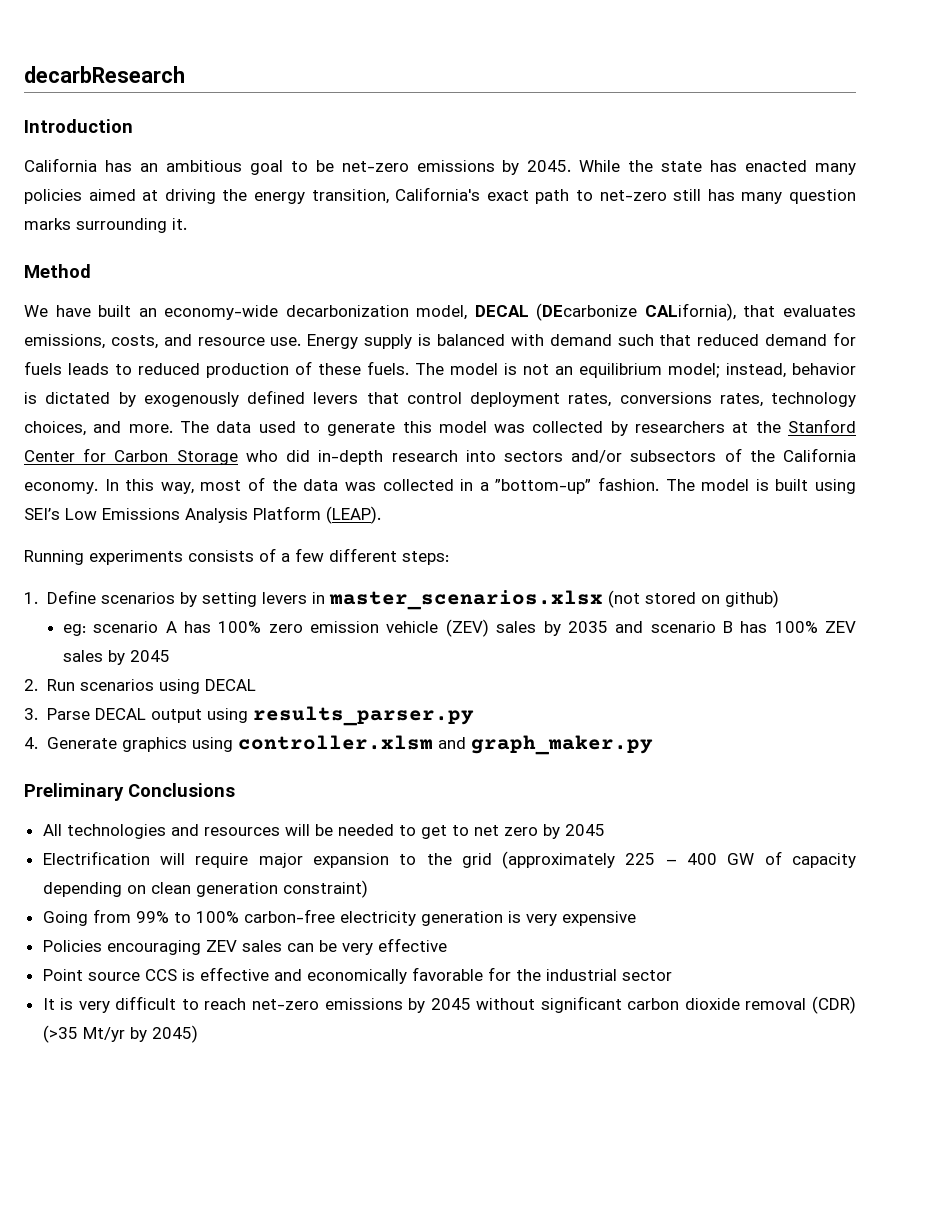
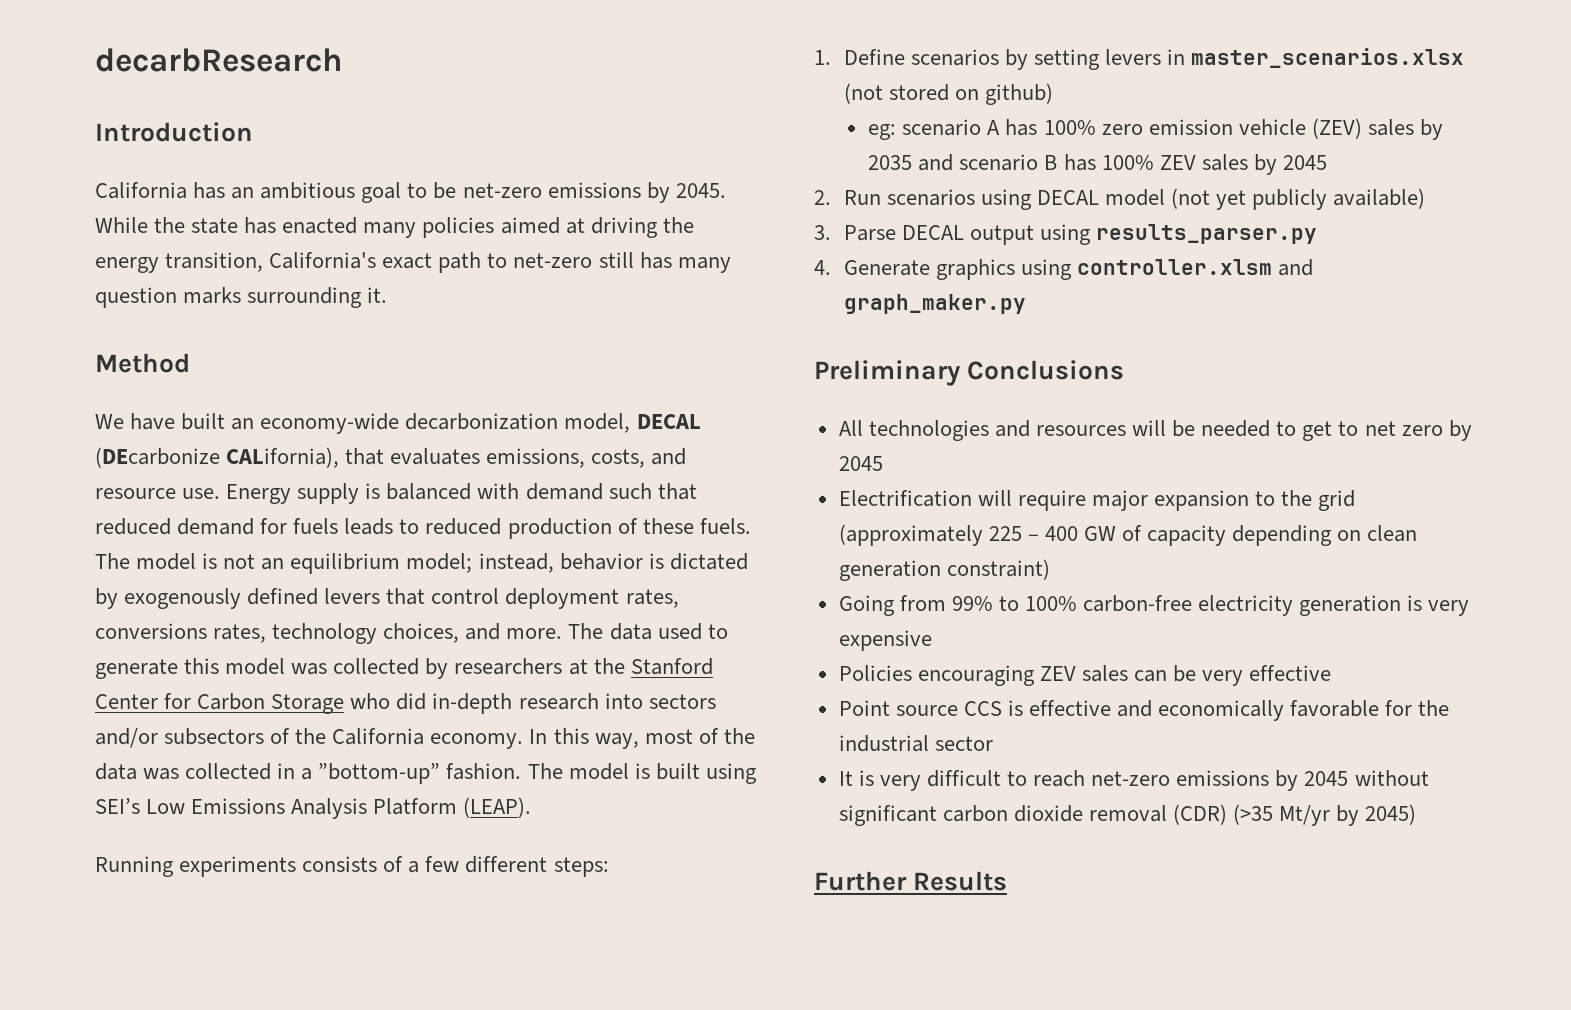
- 2. Run scenarios using DECAL
+ 2. Run scenarios using DECAL model (not yet publicly available)
+ Further Results

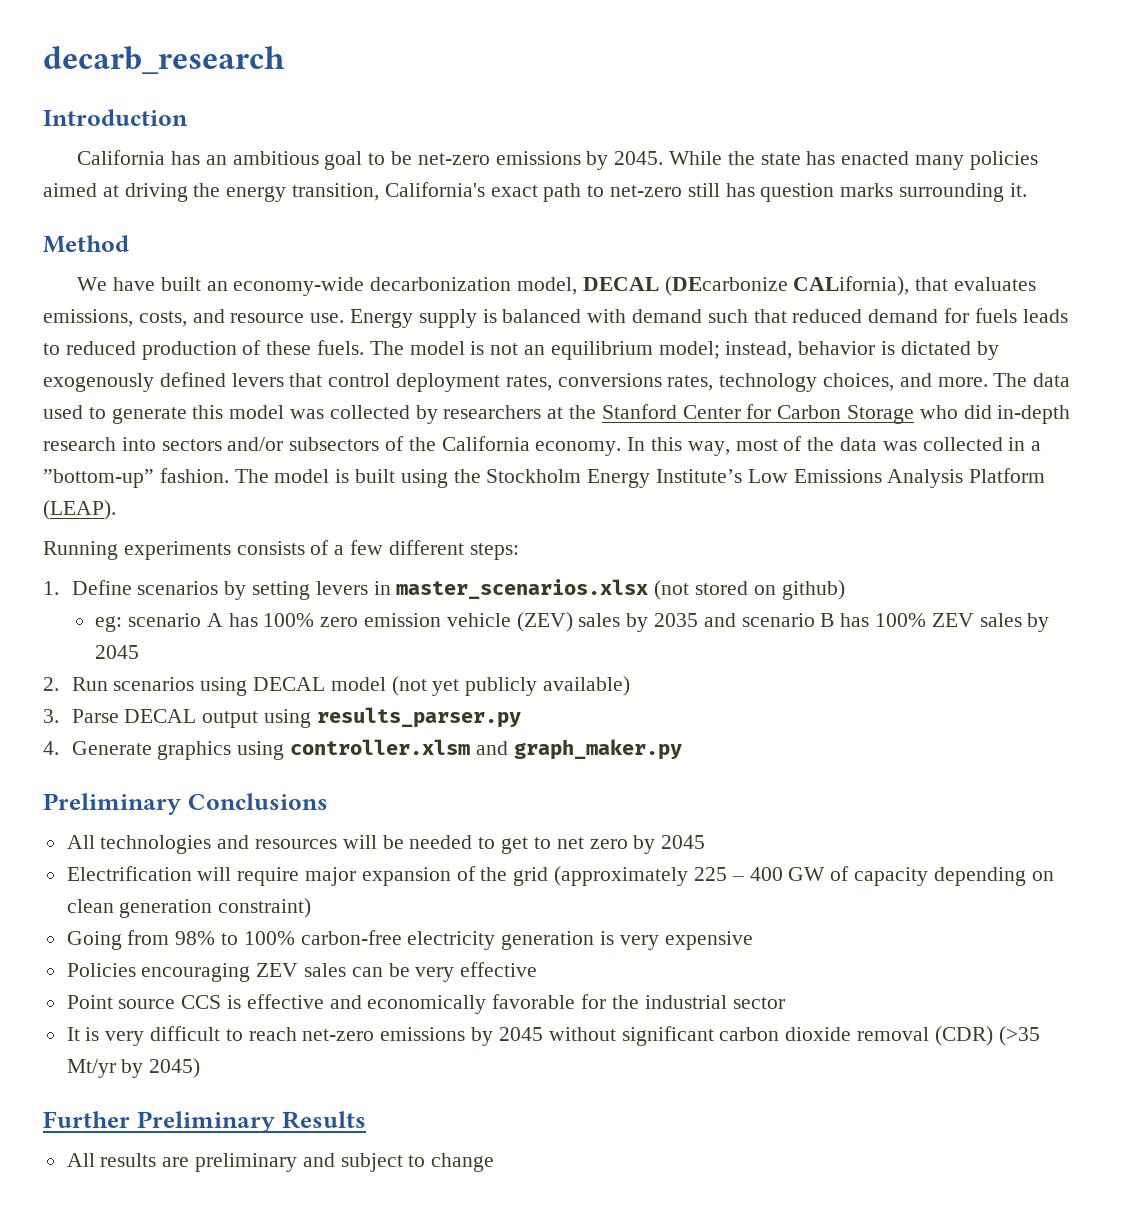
- decarbResearch
+ decarb_research
- While the state has enacted many policies aimed at driving the energy transition, California's exact path to net-zero still has many question marks surrounding it.
+ While the state has enacted many policies aimed at driving the energy transition, California's exact path to net-zero still has question marks surrounding it.
- The model is built using SEI’s Low Emissions Analysis Platform (LEAP).
+ The model is built using the Stockholm Energy Institute’s Low Emissions Analysis Platform (LEAP).
- Electrification will require major expansion to the grid (approximately 225 – 400 GW of capacity depending on clean generation constraint)
+ Electrification will require major expansion of the grid (approximately 225 – 400 GW of capacity depending on clean generation constraint)
- Going from 99% to 100% carbon-free electricity generation is very expensive
+ Going from 98% to 100% carbon-free electricity generation is very expensive
- Further Results
+ Further Preliminary Results
+ All results are preliminary and subject to change

